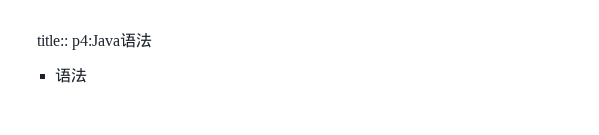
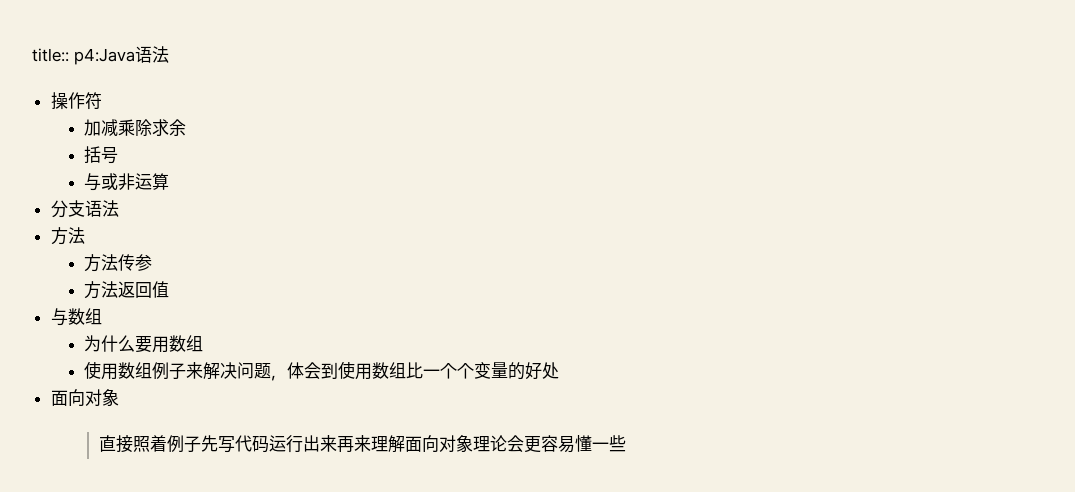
  title:: p4:Java语法
- 语法
+ 操作符
+ 加减乘除求余
+ 括号
+ 与或非运算
+ 分支语法
+ 方法
+ 方法传参
+ 方法返回值
+ 与数组
+ 为什么要用数组
+ 使用数组例子来解决问题，体会到使用数组比一个个变量的好处
+ 面向对象
+ 直接照着例子先写代码运行出来再来理解面向对象理论会更容易懂一些

